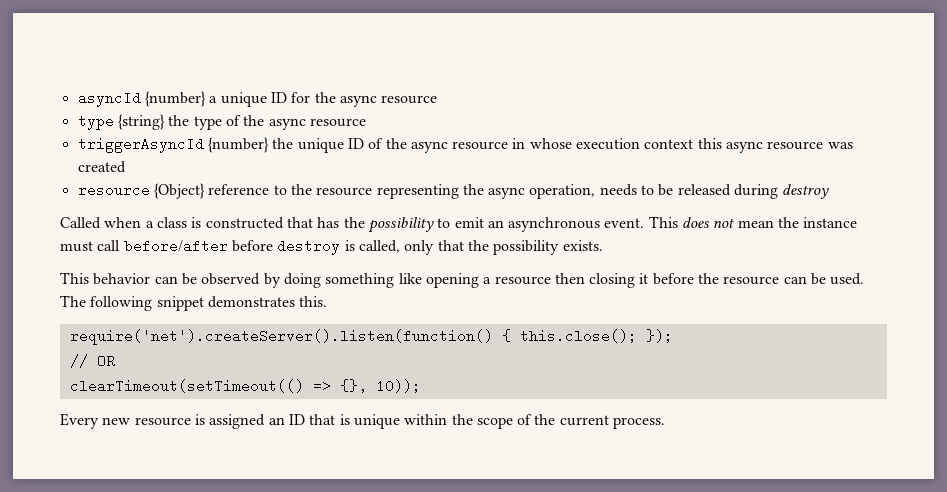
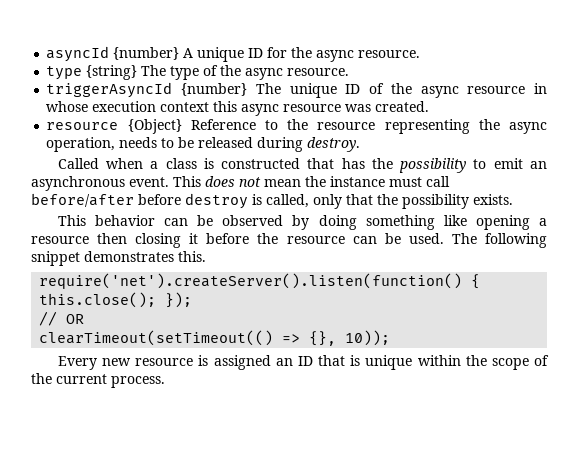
- asyncId {number} a unique ID for the async resource
+ asyncId {number} A unique ID for the async resource.
- type {string} the type of the async resource
+ type {string} The type of the async resource.
- triggerAsyncId {number} the unique ID of the async resource in whose execution context this async resource was created
+ triggerAsyncId {number} The unique ID of the async resource in whose execution context this async resource was created.
- resource {Object} reference to the resource representing the async operation, needs to be released during destroy
+ resource {Object} Reference to the resource representing the async operation, needs to be released during destroy.

